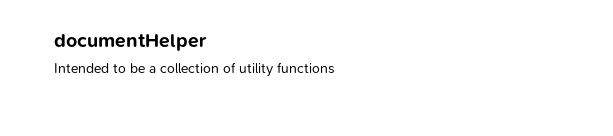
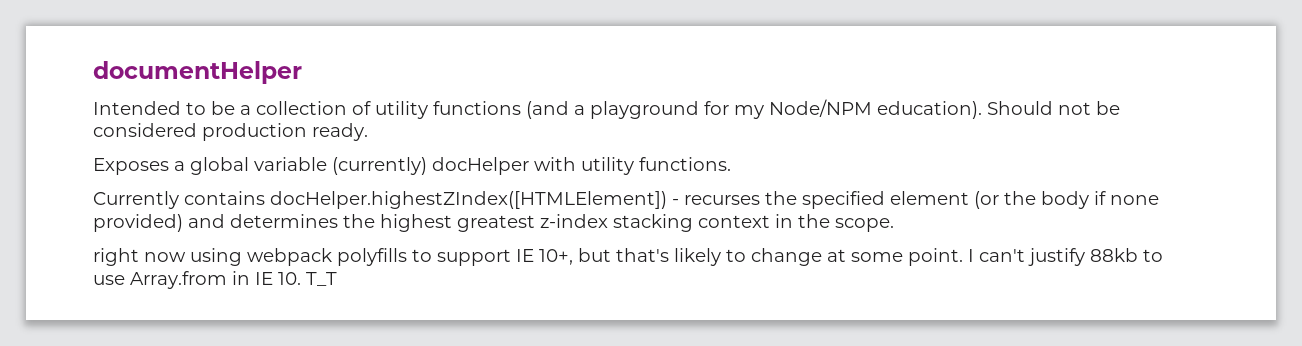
- Intended to be a collection of utility functions
+ Intended to be a collection of utility functions (and a playground for my Node/NPM education). Should not be considered production ready.
+ Exposes a global variable (currently) docHelper with utility functions.
+ Currently contains docHelper.highestZIndex([HTMLElement]) - recurses the specified element (or the body if none provided) and determines the highest greatest z-index stacking context in the scope.
+ right now using webpack polyfills to support IE 10+, but that's likely to change at some point. I can't justify 88kb to use Array.from in IE 10. T_T

